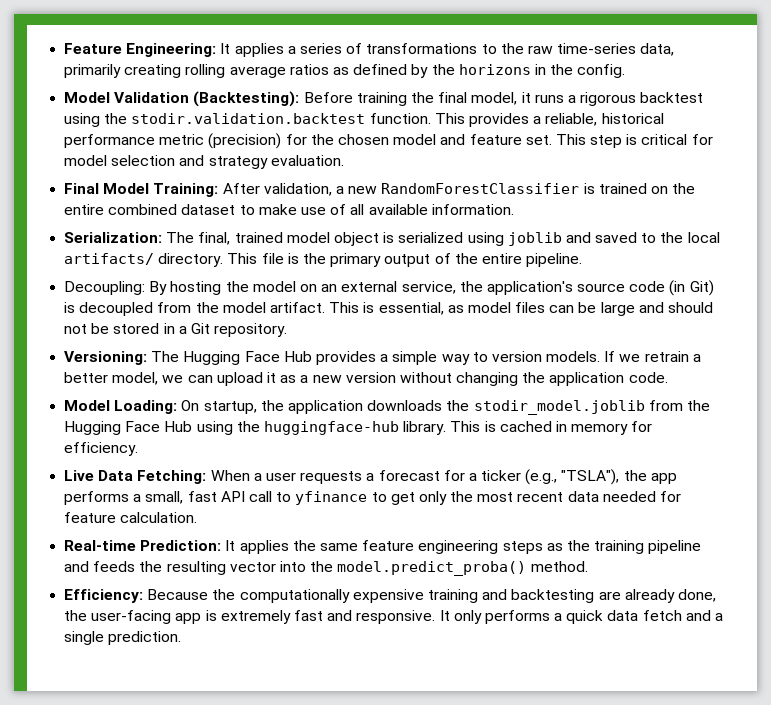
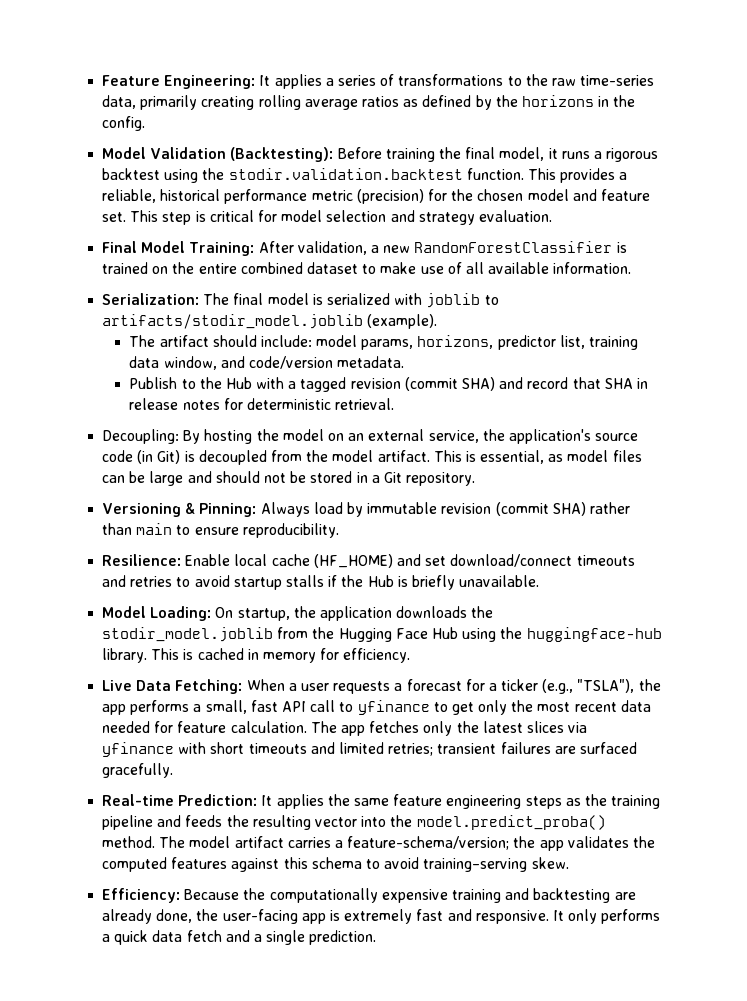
- Serialization: The final, trained model object is serialized using joblib and saved to the local artifacts/ directory. This file is the primary output of the entire pipeline.
+ Serialization: The final model is serialized with joblib to artifacts/stodir_model.joblib (example).
+ The artifact should include: model params, horizons, predictor list, training data window, and code/version metadata.
+ Publish to the Hub with a tagged revision (commit SHA) and record that SHA in release notes for deterministic retrieval.
- Versioning: The Hugging Face Hub provides a simple way to version models. If we retrain a better model, we can upload it as a new version without changing the application code.
+ Versioning & Pinning: Always load by immutable revision (commit SHA) rather than main to ensure reproducibility.
+ Resilience: Enable local cache (HF_HOME) and set download/connect timeouts and retries to avoid startup stalls if the Hub is briefly unavailable.
+ The app fetches only the latest slices via yfinance with short timeouts and limited retries; transient failures are surfaced gracefully.
+ The model artifact carries a feature-schema/version; the app validates the computed features against this schema to avoid training–serving skew.

